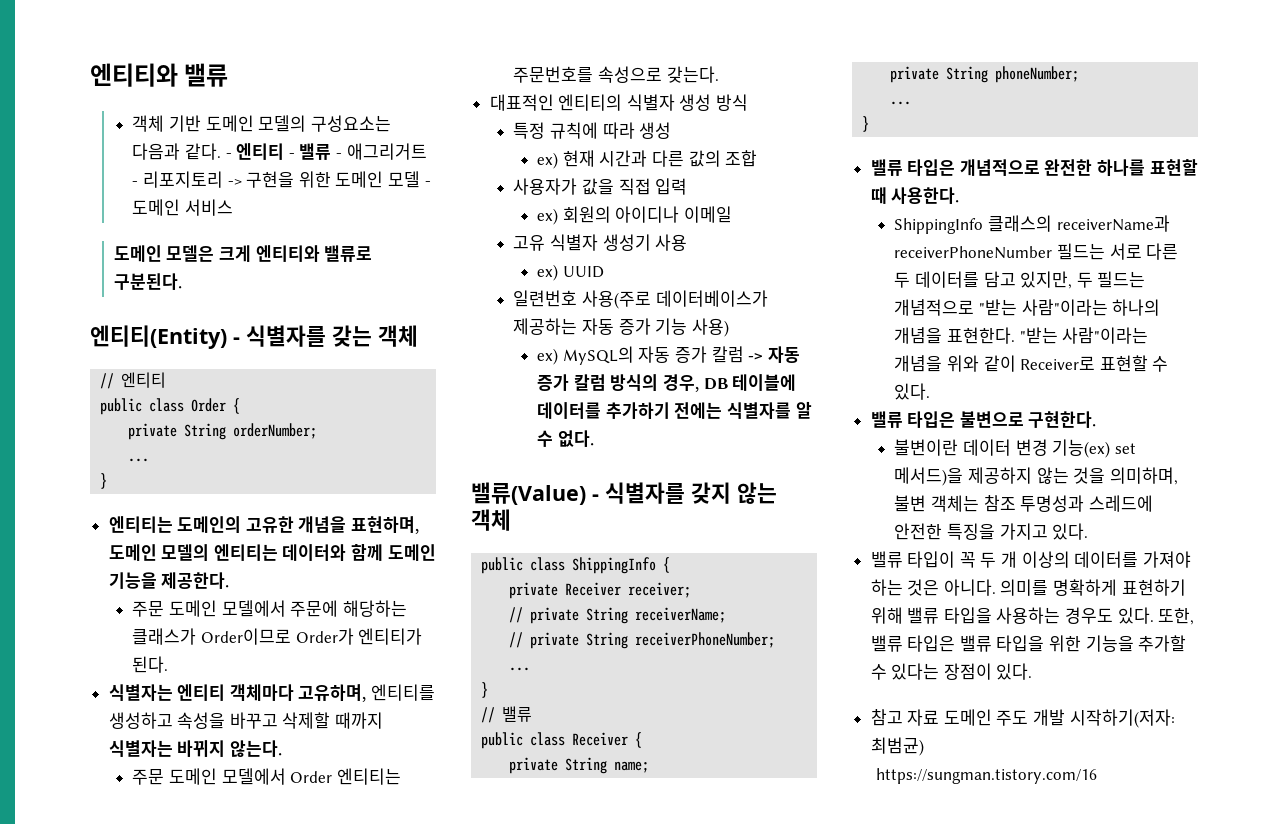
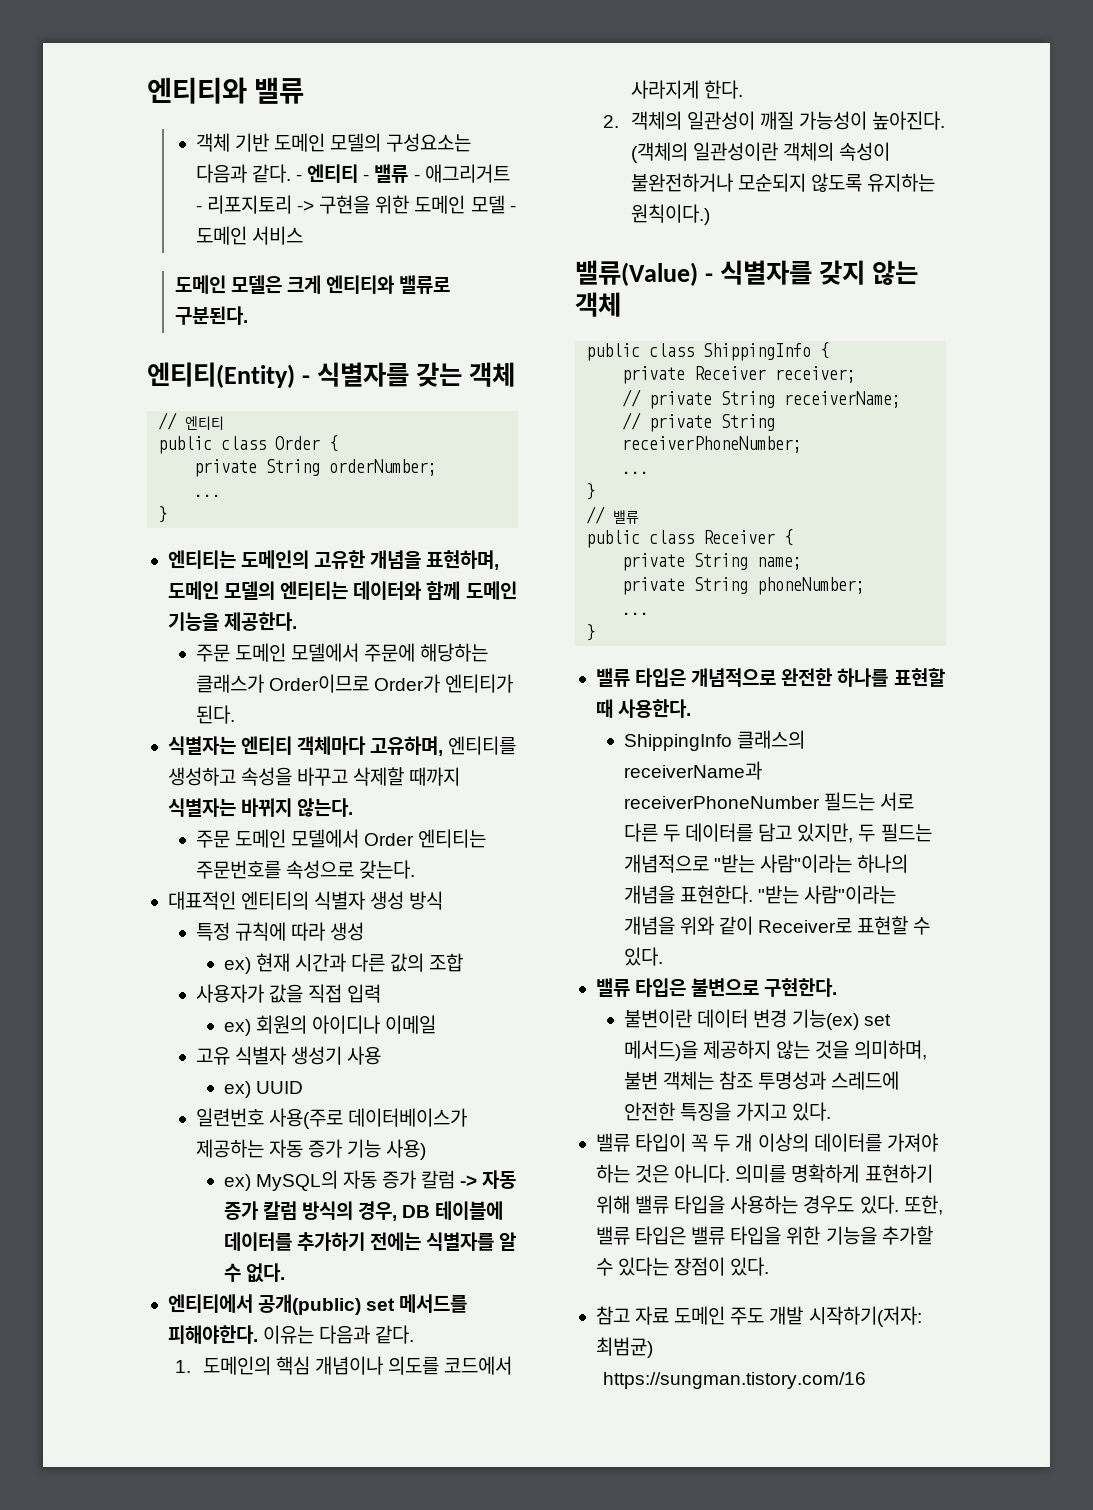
+ 엔티티에서 공개(public) set 메서드를 피해야한다. 이유는 다음과 같다.
+ 1. 도메인의 핵심 개념이나 의도를 코드에서 사라지게 한다.
+ 2. 객체의 일관성이 깨질 가능성이 높아진다. (객체의 일관성이란 객체의 속성이 불완전하거나 모순되지 않도록 유지하는 원칙이다.)

